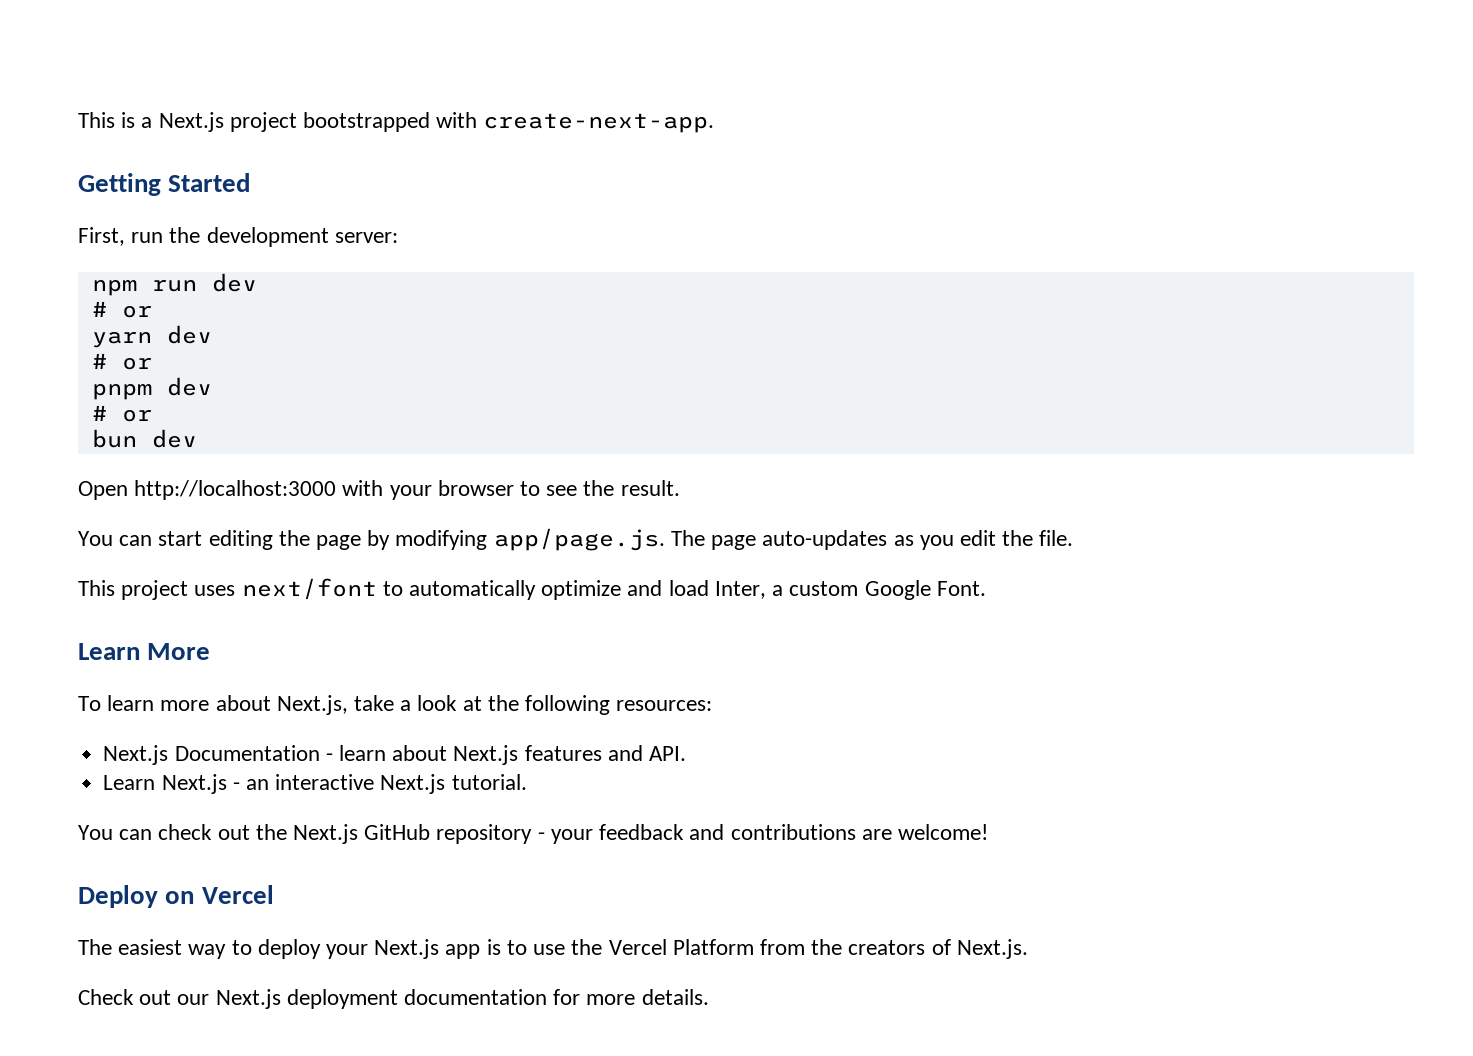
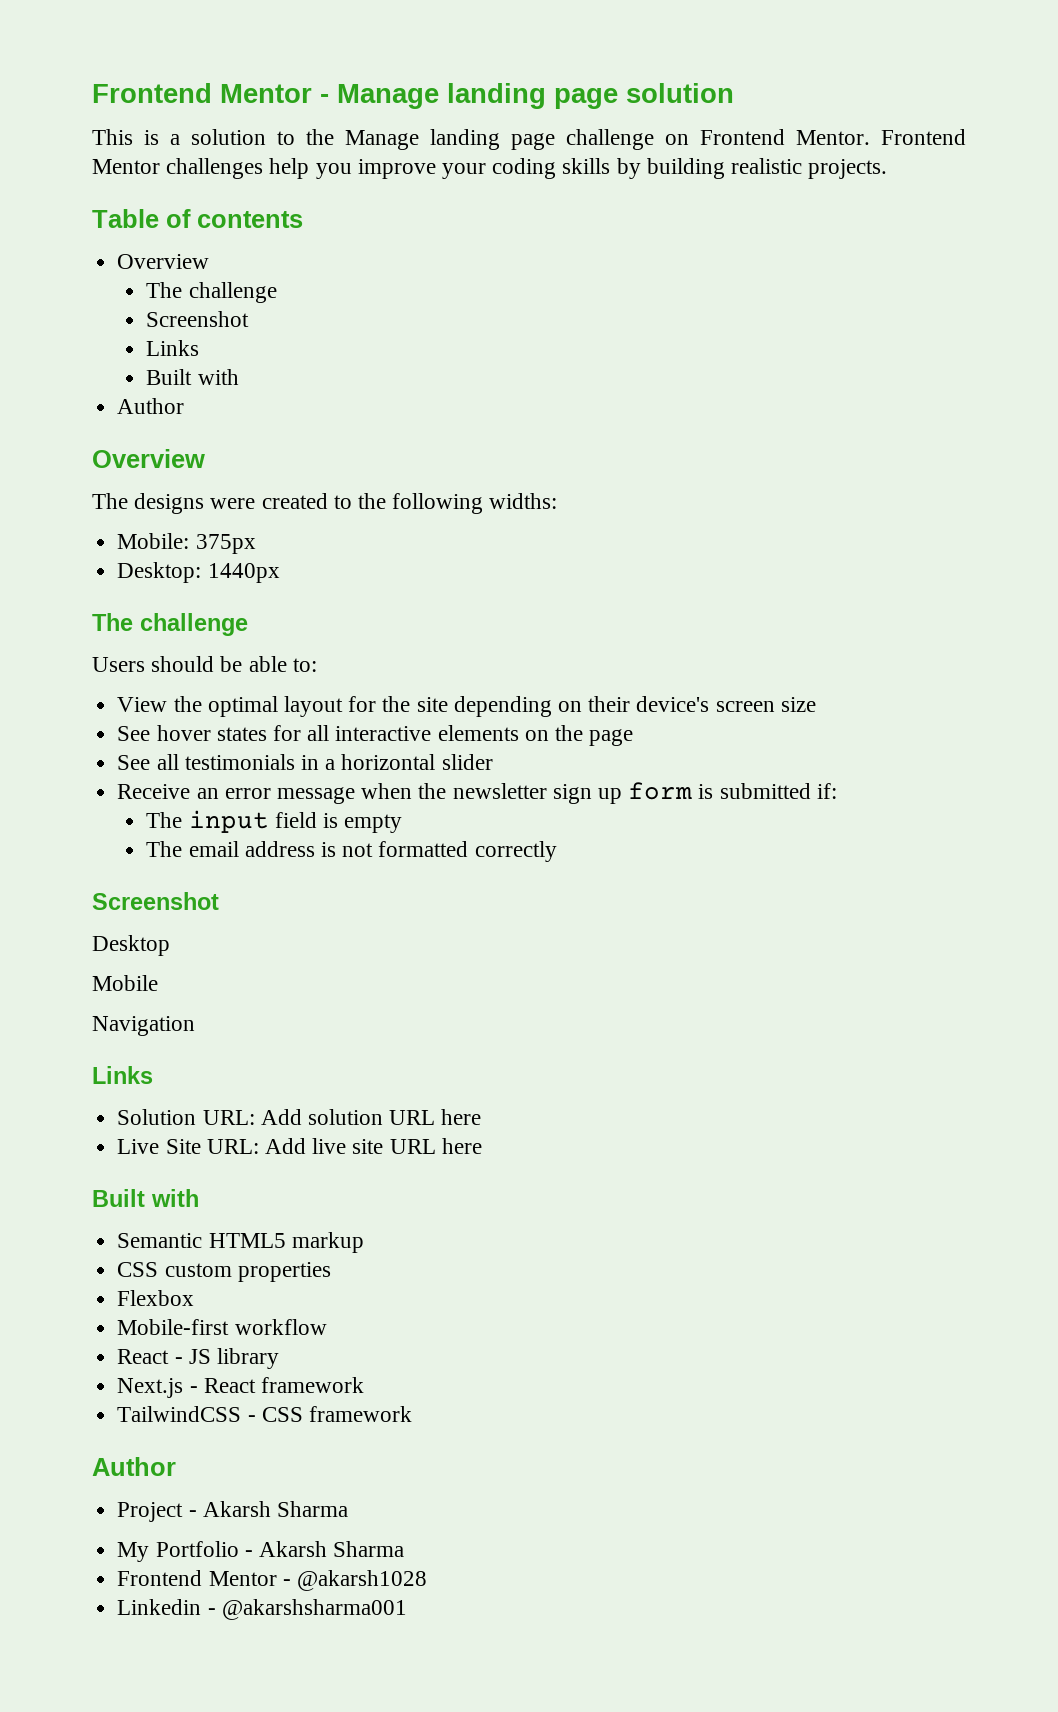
- This is a Next.js project bootstrapped with create-next-app.
- Getting Started
- First, run the development server:
- npm run dev
- # or
- yarn dev
- # or
- pnpm dev
- # or
- bun dev
- Open http://localhost:3000 with your browser to see the result.
- You can start editing the page by modifying app/page.js. The page auto-updates as you edit the file.
- This project uses next/font to automatically optimize and load Inter, a custom Google Font.
- Learn More
- To learn more about Next.js, take a look at the following resources:
- Next.js Documentation - learn about Next.js features and API.
- Learn Next.js - an interactive Next.js tutorial.
- You can check out the Next.js GitHub repository - your feedback and contributions are welcome!
- Deploy on Vercel
- The easiest way to deploy your Next.js app is to use the Vercel Platform from the creators of Next.js.
- Check out our Next.js deployment documentation for more details.
+ Frontend Mentor - Manage landing page solution
+ This is a solution to the Manage landing page challenge on Frontend Mentor. Frontend Mentor challenges help you improve your coding skills by building realistic projects.
+ Table of contents
+ Overview
+ The challenge
+ Screenshot
+ Links
+ Built with
+ Author
+ Overview
+ The designs were created to the following widths:
+ Mobile: 375px
+ Desktop: 1440px
+ The challenge
+ Users should be able to:
+ View the optimal layout for the site depending on their device's screen size
+ See hover states for all interactive elements on the page
+ See all testimonials in a horizontal slider
+ Receive an error message when the newsletter sign up form is submitted if:
+ The input field is empty
+ The email address is not formatted correctly
+ Screenshot
+ Desktop
+ Mobile
+ Navigation
+ Links
+ Solution URL: Add solution URL here
+ Live Site URL: Add live site URL here
+ Built with
+ Semantic HTML5 markup
+ CSS custom properties
+ Flexbox
+ Mobile-first workflow
+ React - JS library
+ Next.js - React framework
+ TailwindCSS - CSS framework
+ Author
+ Project - Akarsh Sharma
+ My Portfolio - Akarsh Sharma
+ Frontend Mentor - @akarsh1028
+ Linkedin - @akarshsharma001

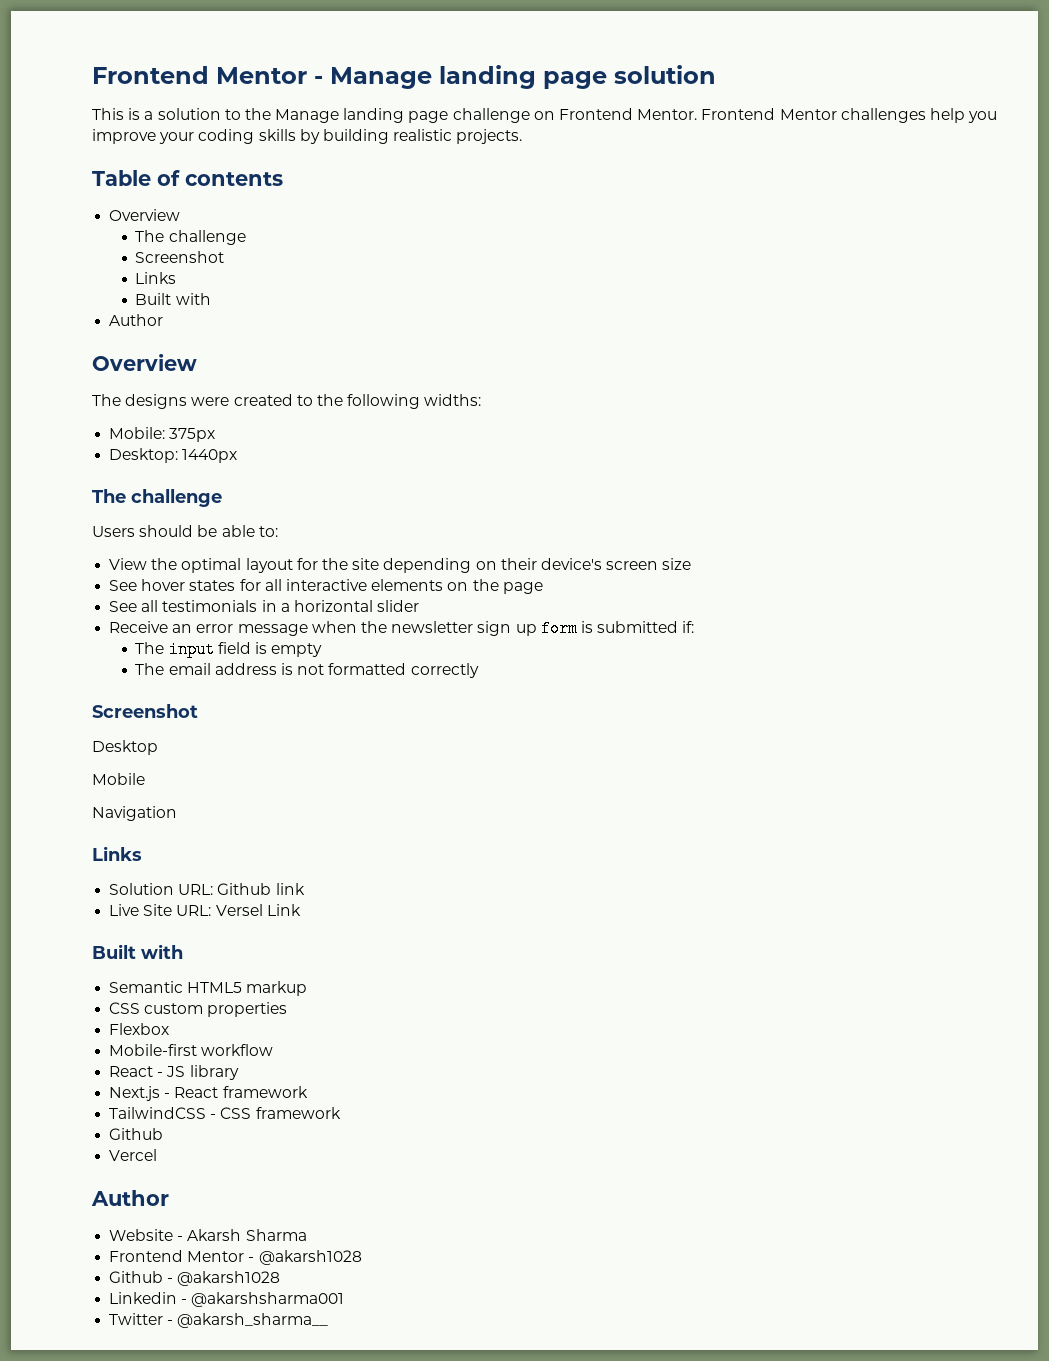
- Solution URL: Add solution URL here
+ Solution URL: Github link
- Live Site URL: Add live site URL here
+ Live Site URL: Versel Link
  TailwindCSS - CSS framework
+ Github
+ Vercel
  Author
- Project - Akarsh Sharma
- My Portfolio - Akarsh Sharma
+ Website - Akarsh Sharma
+ Github - @akarsh1028
+ Twitter - @akarsh_sharma__

